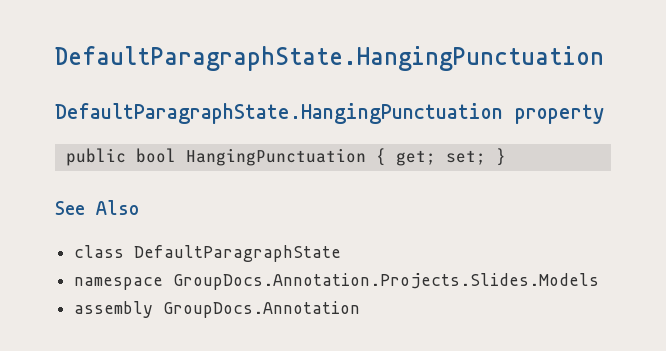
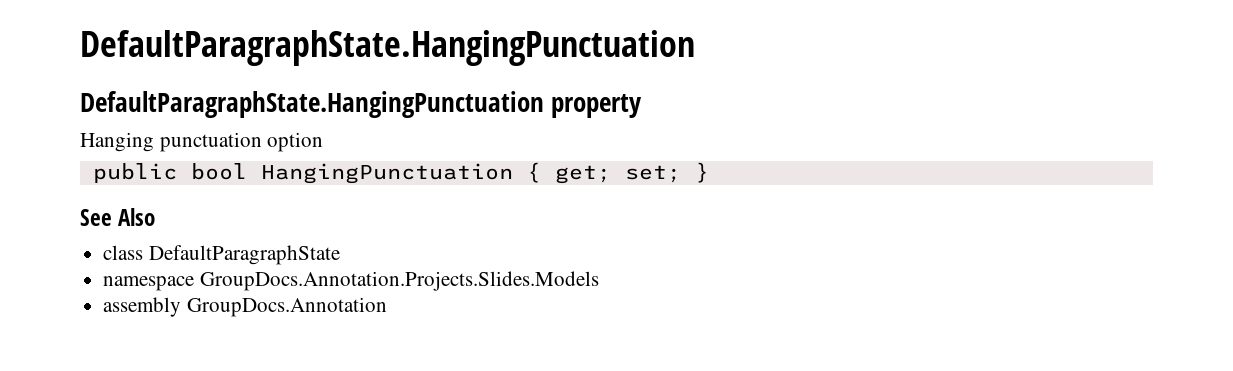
+ Hanging punctuation option

